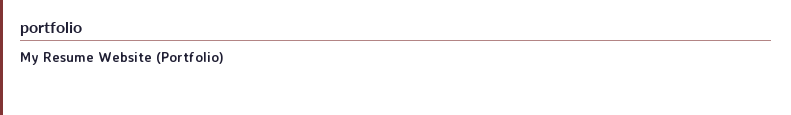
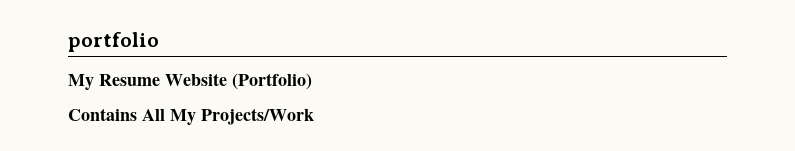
+ Contains All My Projects/Work

